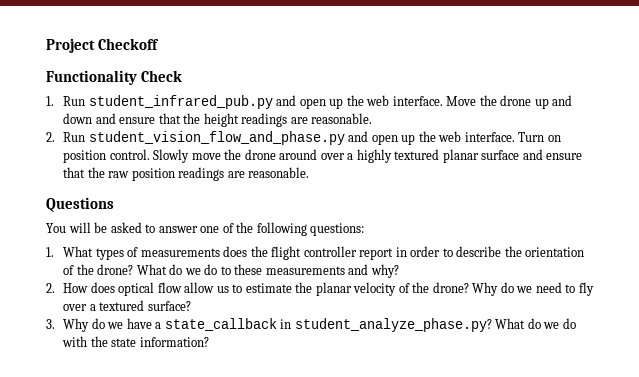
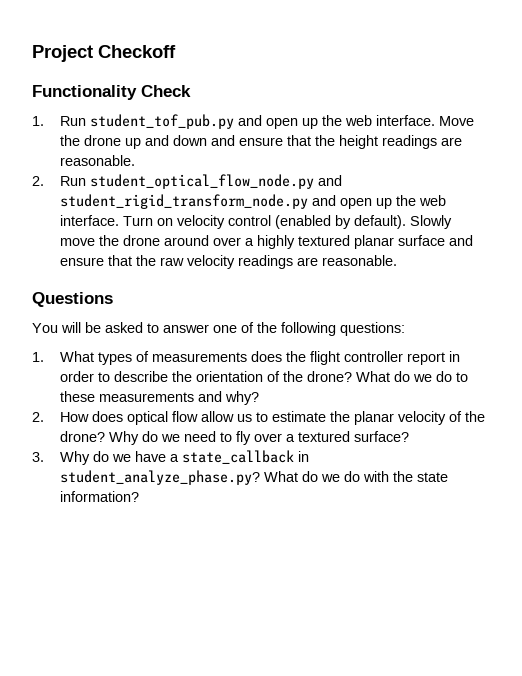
- 1. Run student_infrared_pub.py and open up the web interface.
+ 1. Run student_tof_pub.py and open up the web interface.
- 2. Run student_vision_flow_and_phase.py and open up the web interface.
+ 2. Run student_optical_flow_node.py and student_rigid_transform_node.py and open up the web interface.
- Turn on position control.
+ Turn on velocity control (enabled by default).
- Slowly move the drone around over a highly textured planar surface and ensure that the raw position readings are reasonable.
+ Slowly move the drone around over a highly textured planar surface and ensure that the raw velocity readings are reasonable.

